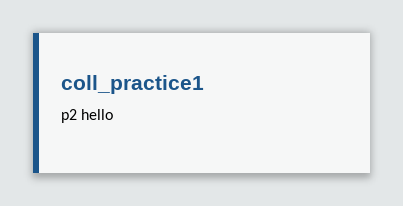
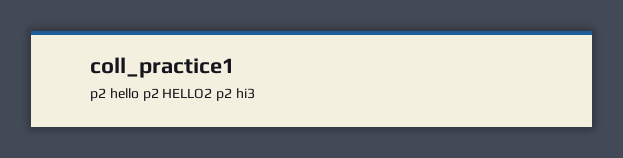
- p2 hello
+ p2 hello p2 HELLO2 p2 hi3

